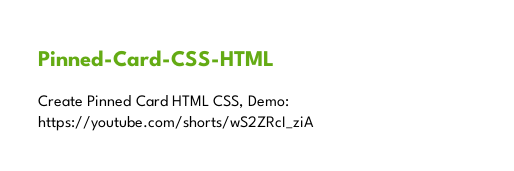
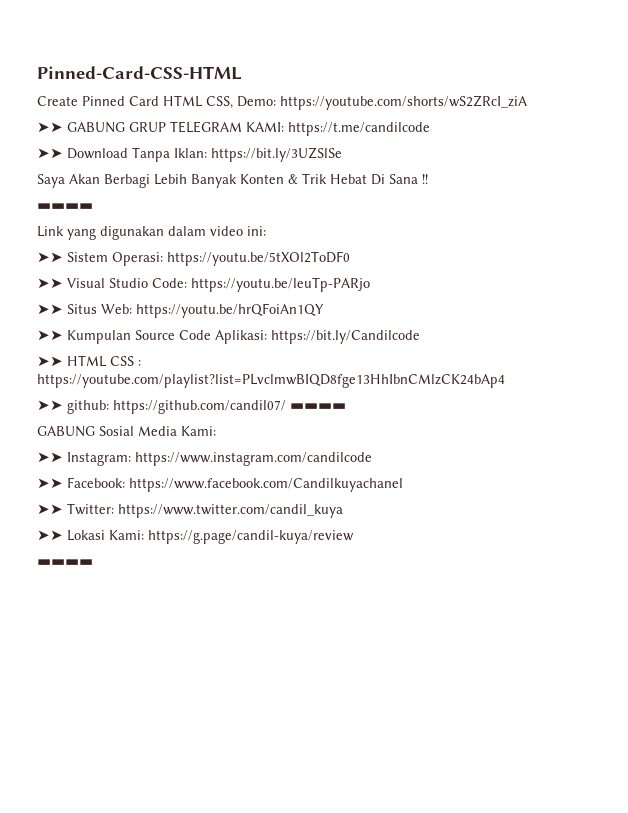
+ ➤➤ GABUNG GRUP TELEGRAM KAMI: https://t.me/candilcode
+ ➤➤ Download Tanpa Iklan: https://bit.ly/3UZSlSe
+ Saya Akan Berbagi Lebih Banyak Konten & Trik Hebat Di Sana !!
+ ▬▬▬▬
+ Link yang digunakan dalam video ini:
+ ➤➤ Sistem Operasi: https://youtu.be/5tXOl2ToDF0
+ ➤➤ Visual Studio Code: https://youtu.be/leuTp-PARjo
+ ➤➤ Situs Web: https://youtu.be/hrQFoiAn1QY
+ ➤➤ Kumpulan Source Code Aplikasi: https://bit.ly/Candilcode
+ ➤➤ HTML CSS : https://youtube.com/playlist?list=PLvclmwBIQD8fge13HhIbnCMlzCK24bAp4
+ ➤➤ github: https://github.com/candil07/ ▬▬▬▬
+ GABUNG Sosial Media Kami:
+ ➤➤ Instagram: https://www.instagram.com/candilcode
+ ➤➤ Facebook: https://www.facebook.com/Candilkuyachanel
+ ➤➤ Twitter: https://www.twitter.com/candil_kuya
+ ➤➤ Lokasi Kami: https://g.page/candil-kuya/review
+ ▬▬▬▬

